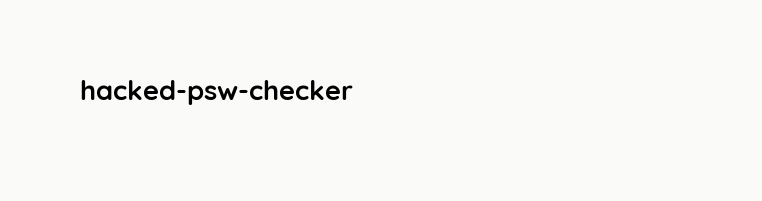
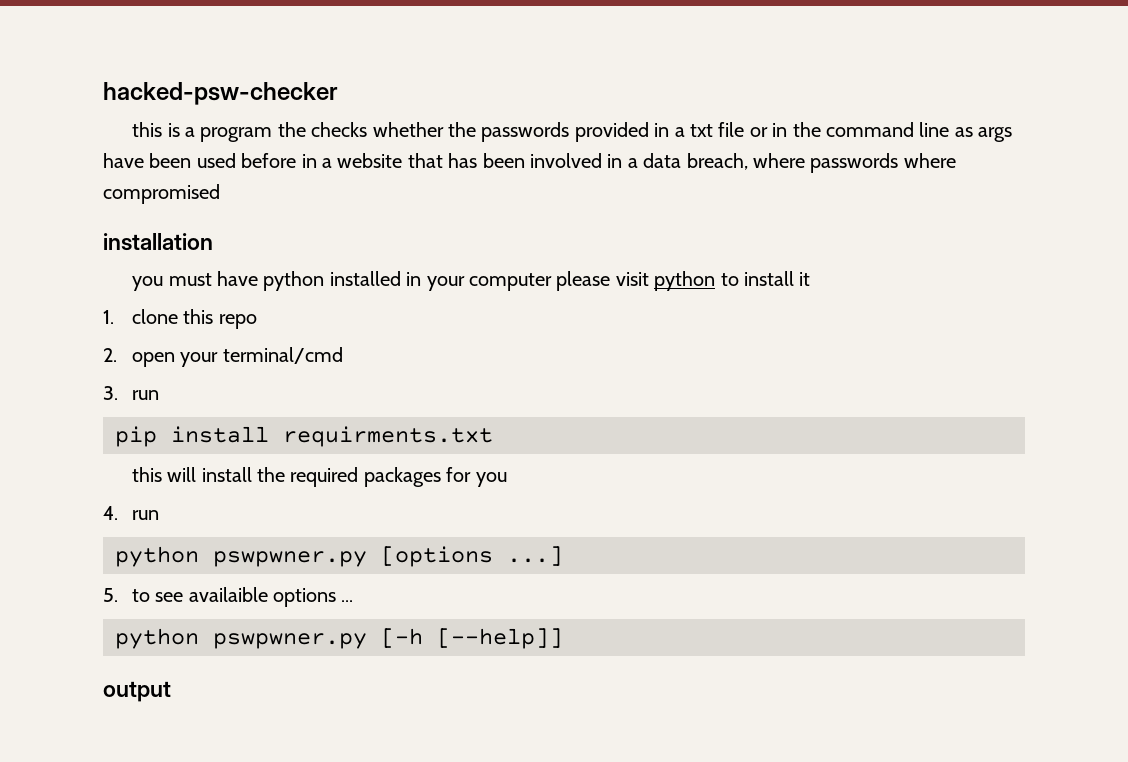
+ this is a program the checks whether the passwords provided in a txt file or in the command line as args have been used before in a website that has been involved in a data breach, where passwords where compromised
+ installation
+ you must have python installed in your computer please visit python to install it
+ 1. clone this repo
+ 2. open your terminal/cmd
+ 3. run
+ pip install requirments.txt
+ this will install the required packages for you
+ 4. run
+ python pswpwner.py [options ...]
+ 5. to see availaible options ...
+ python pswpwner.py [-h [--help]]
+ output

